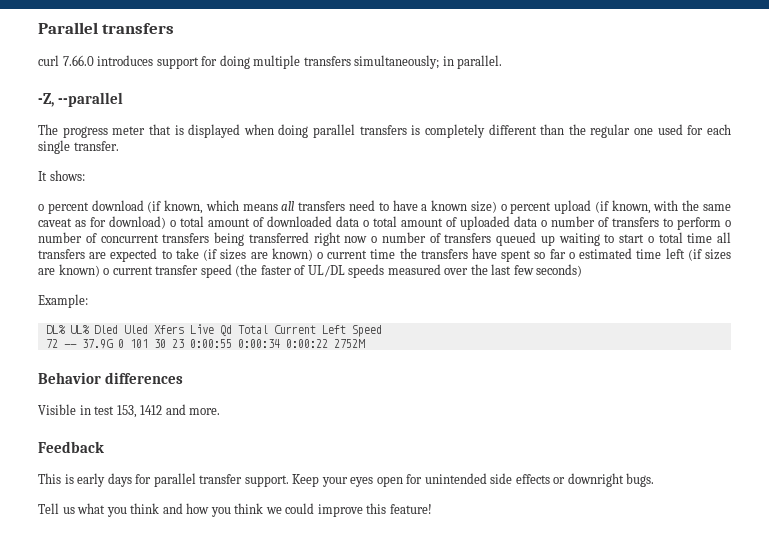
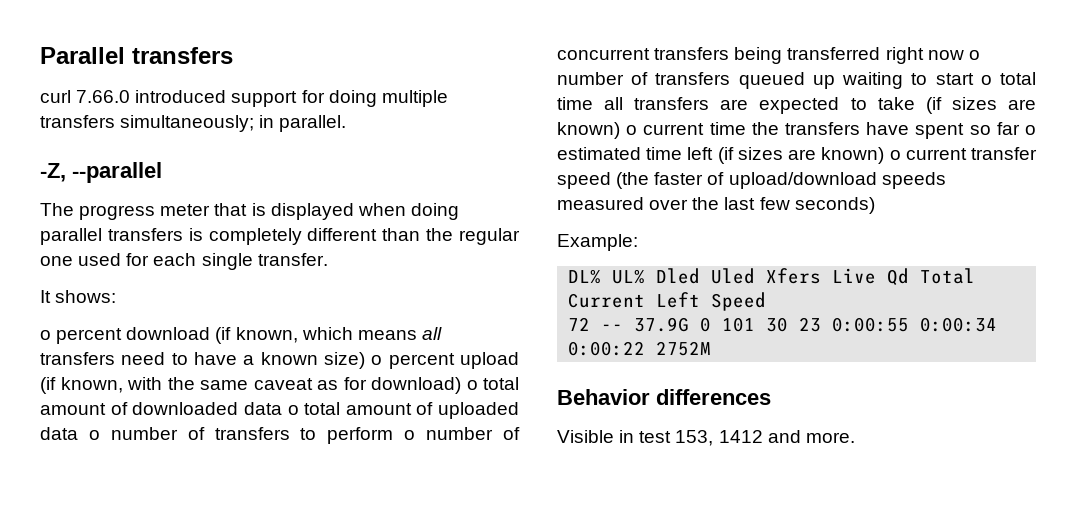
- curl 7.66.0 introduces support for doing multiple transfers simultaneously; in parallel.
+ curl 7.66.0 introduced support for doing multiple transfers simultaneously; in parallel.
- o percent download (if known, which means all transfers need to have a known size) o percent upload (if known, with the same caveat as for download) o total amount of downloaded data o total amount of uploaded data o number of transfers to perform o number of concurrent transfers being transferred right now o number of transfers queued up waiting to start o total time all transfers are expected to take (if sizes are known) o current time the transfers have spent so far o estimated time left (if sizes are known) o current transfer speed (the faster of UL/DL speeds measured over the last few seconds)
+ o percent download (if known, which means all transfers need to have a known size) o percent upload (if known, with the same caveat as for download) o total amount of downloaded data o total amount of uploaded data o number of transfers to perform o number of concurrent transfers being transferred right now o number of transfers queued up waiting to start o total time all transfers are expected to take (if sizes are known) o current time the transfers have spent so far o estimated time left (if sizes are known) o current transfer speed (the faster of upload/download speeds measured over the last few seconds)
- Feedback
- This is early days for parallel transfer support. Keep your eyes open for unintended side effects or downright bugs.
- Tell us what you think and how you think we could improve this feature!

